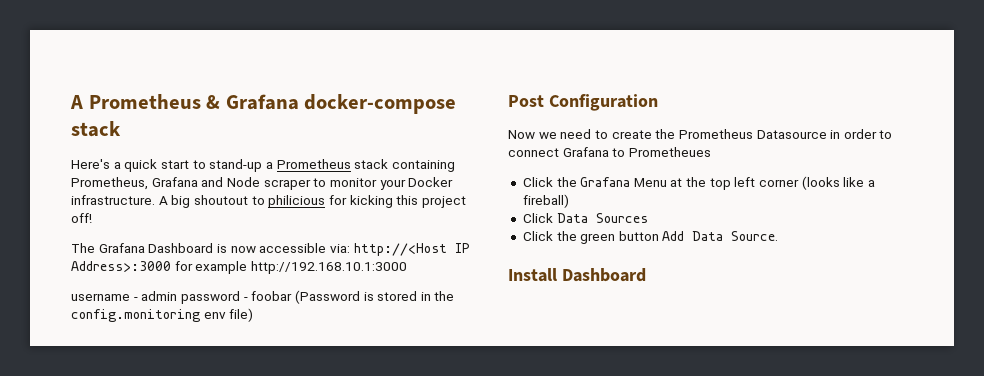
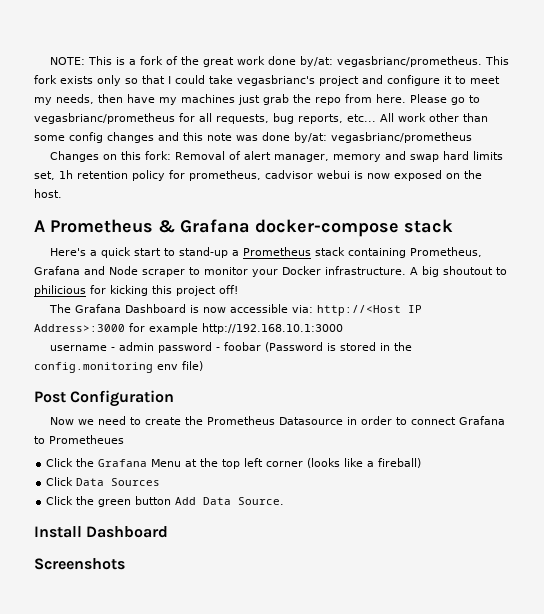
+ NOTE: This is a fork of the great work done by/at: vegasbrianc/prometheus. This fork exists only so that I could take vegasbrianc's project and configure it to meet my needs, then have my machines just grab the repo from here. Please go to vegasbrianc/prometheus for all requests, bug reports, etc... All work other than some config changes and this note was done by/at: vegasbrianc/prometheus
+ Changes on this fork: Removal of alert manager, memory and swap hard limits set, 1h retention policy for prometheus, cadvisor webui is now exposed on the host.
+ Screenshots

